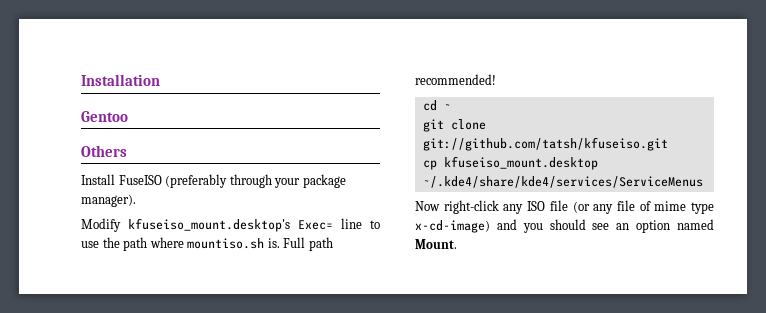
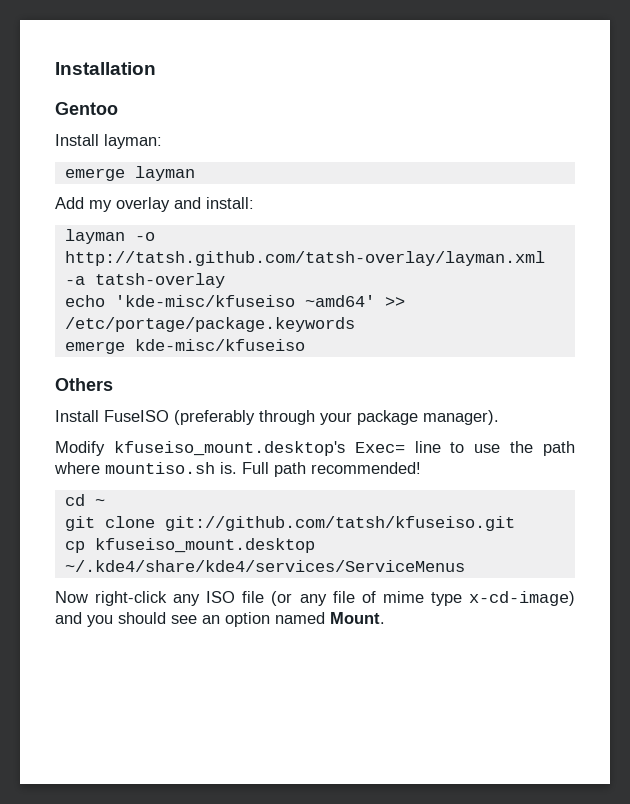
+ Install layman:
+ emerge layman
+ Add my overlay and install:
+ layman -o http://tatsh.github.com/tatsh-overlay/layman.xml -a tatsh-overlay
+ echo 'kde-misc/kfuseiso ~amd64' >> /etc/portage/package.keywords
+ emerge kde-misc/kfuseiso

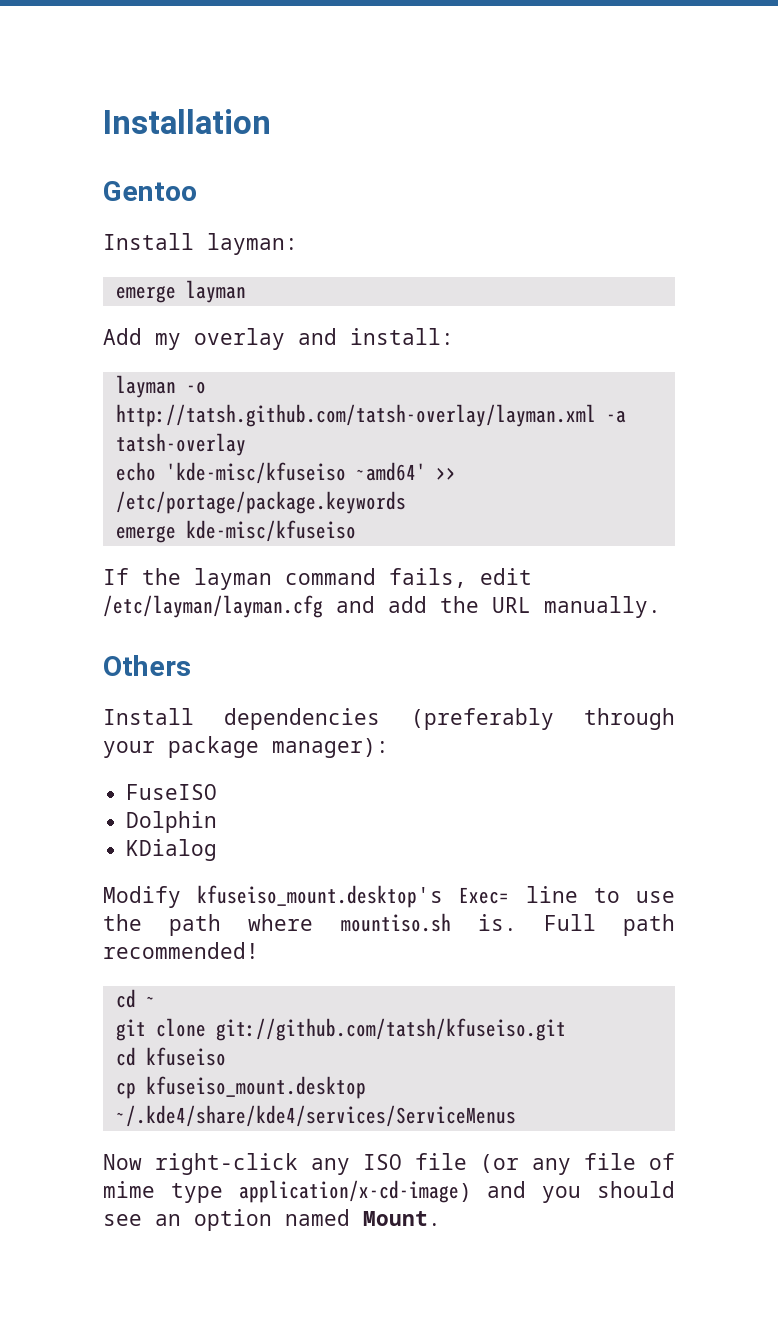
+ If the layman command fails, edit /etc/layman/layman.cfg and add the URL manually.
- Install FuseISO (preferably through your package manager).
+ Install dependencies (preferably through your package manager):
+ FuseISO
+ Dolphin
+ KDialog
+ cd kfuseiso
- Now right-click any ISO file (or any file of mime type x-cd-image) and you should see an option named Mount.
+ Now right-click any ISO file (or any file of mime type application/x-cd-image) and you should see an option named Mount.

